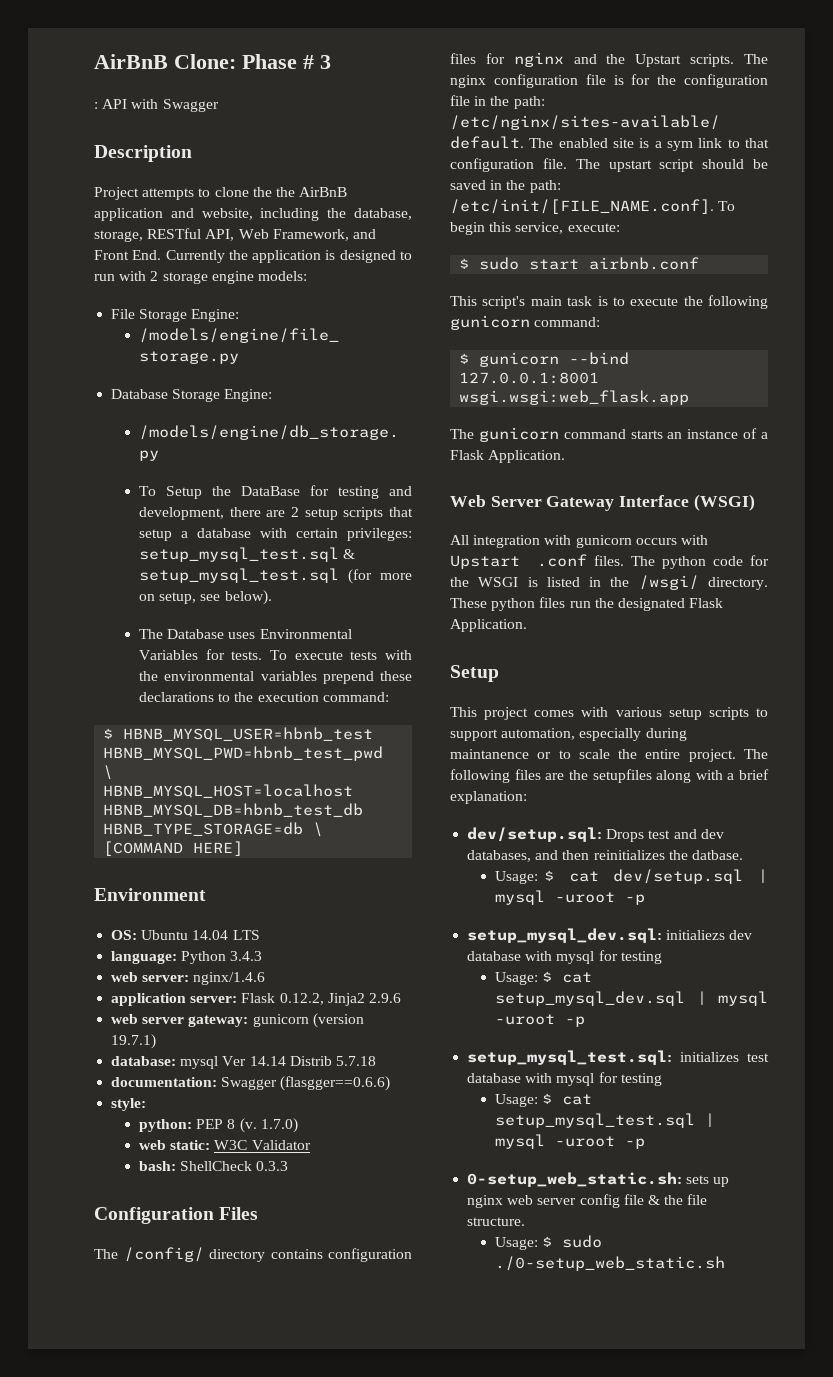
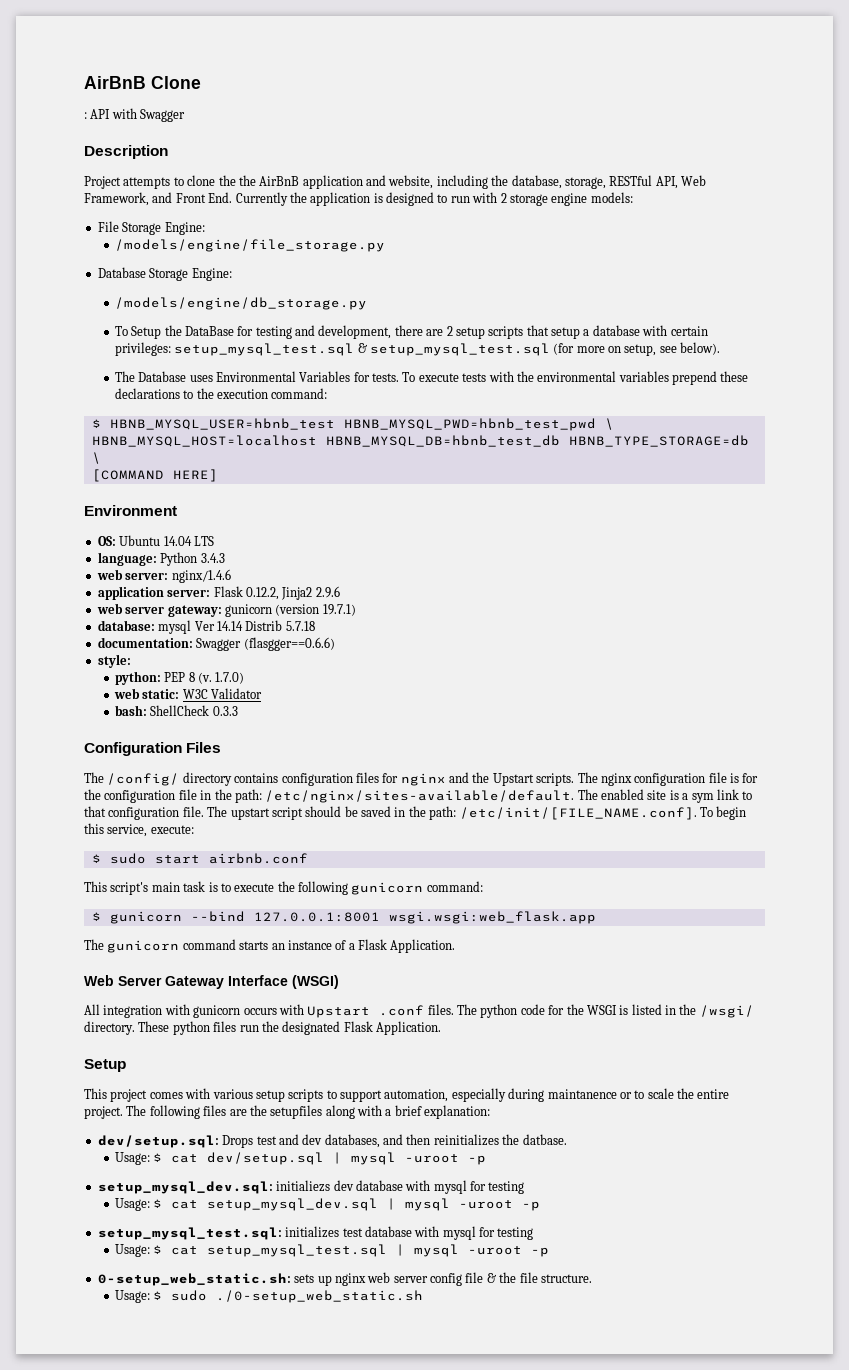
- AirBnB Clone: Phase # 3
+ AirBnB Clone

